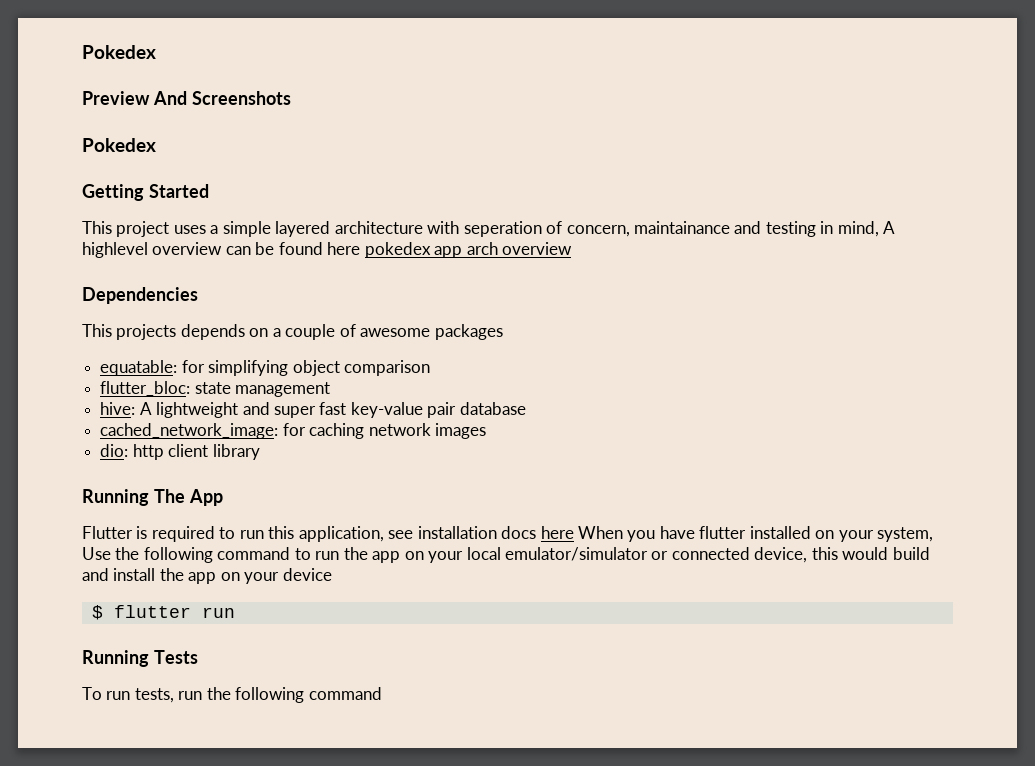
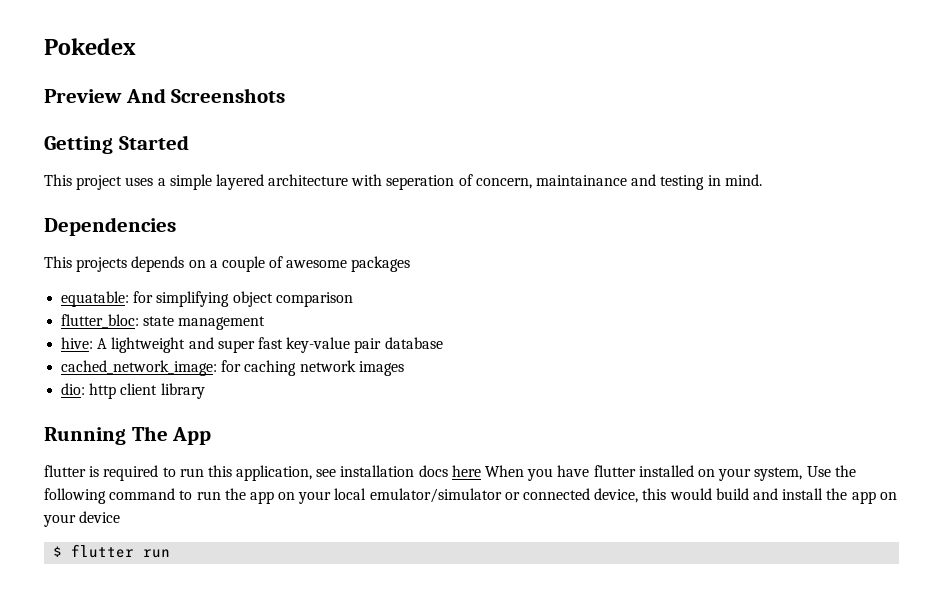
  Preview And Screenshots
- Pokedex
- This project uses a simple layered architecture with seperation of concern, maintainance and testing in mind, A highlevel overview can be found here pokedex app arch overview
+ This project uses a simple layered architecture with seperation of concern, maintainance and testing in mind.
- Flutter is required to run this application, see installation docs here When you have flutter installed on your system, Use the following command to run the app on your local emulator/simulator or connected device, this would build and install the app on your device
+ flutter is required to run this application, see installation docs here When you have flutter installed on your system, Use the following command to run the app on your local emulator/simulator or connected device, this would build and install the app on your device
- Running Tests
- To run tests, run the following command

